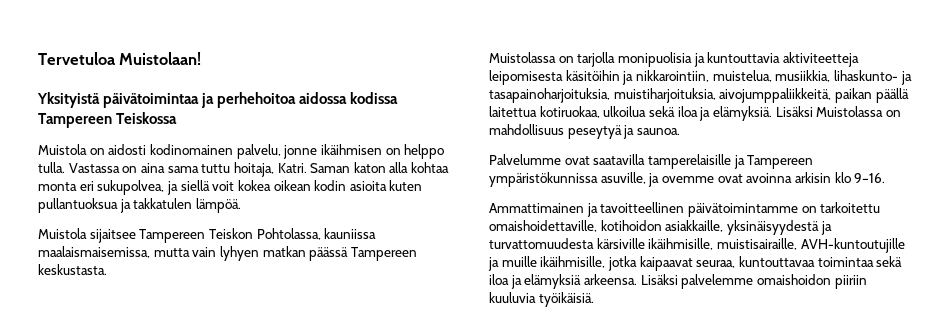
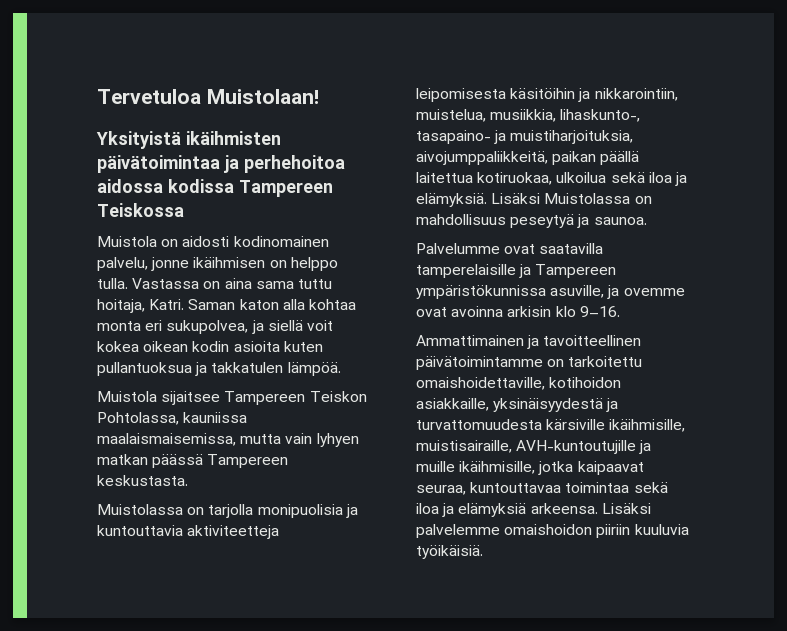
- Yksityistä päivätoimintaa ja perhehoitoa aidossa kodissa Tampereen Teiskossa
+ Yksityistä ikäihmisten päivätoimintaa ja perhehoitoa aidossa kodissa Tampereen Teiskossa
- Muistolassa on tarjolla monipuolisia ja kuntouttavia aktiviteetteja leipomisesta käsitöihin ja nikkarointiin, muistelua, musiikkia, lihaskunto- ja tasapainoharjoituksia, muistiharjoituksia, aivojumppaliikkeitä, paikan päällä laitettua kotiruokaa, ulkoilua sekä iloa ja elämyksiä.
+ Muistolassa on tarjolla monipuolisia ja kuntouttavia aktiviteetteja leipomisesta käsitöihin ja nikkarointiin, muistelua, musiikkia, lihaskunto-, tasapaino- ja muistiharjoituksia, aivojumppaliikkeitä, paikan päällä laitettua kotiruokaa, ulkoilua sekä iloa ja elämyksiä.

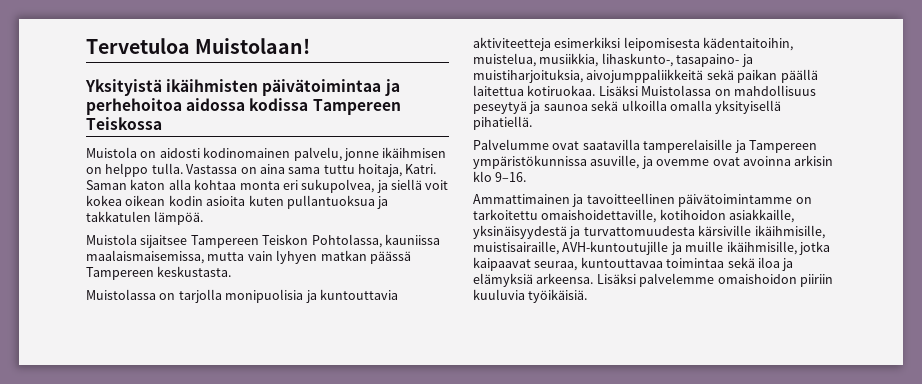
- Muistolassa on tarjolla monipuolisia ja kuntouttavia aktiviteetteja leipomisesta käsitöihin ja nikkarointiin, muistelua, musiikkia, lihaskunto-, tasapaino- ja muistiharjoituksia, aivojumppaliikkeitä, paikan päällä laitettua kotiruokaa, ulkoilua sekä iloa ja elämyksiä.
+ Muistolassa on tarjolla monipuolisia ja kuntouttavia aktiviteetteja esimerkiksi leipomisesta kädentaitoihin, muistelua, musiikkia, lihaskunto-, tasapaino- ja muistiharjoituksia, aivojumppaliikkeitä sekä paikan päällä laitettua kotiruokaa.
- Lisäksi Muistolassa on mahdollisuus peseytyä ja saunoa.
+ Lisäksi Muistolassa on mahdollisuus peseytyä ja saunoa sekä ulkoilla omalla yksityisellä pihatiellä.

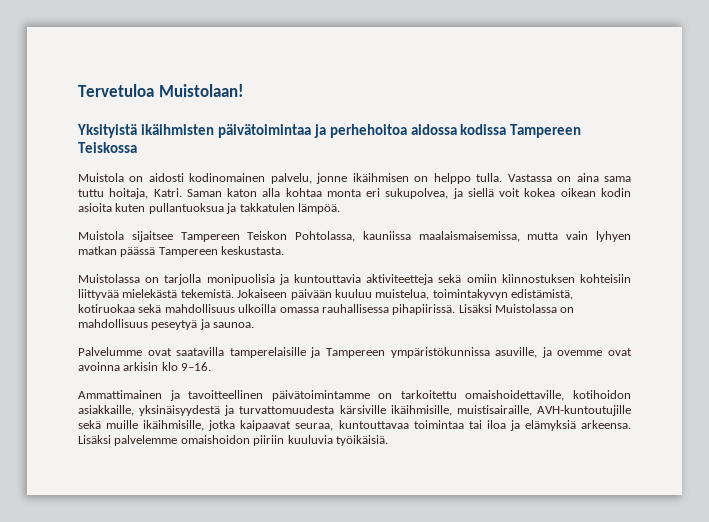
- Muistolassa on tarjolla monipuolisia ja kuntouttavia aktiviteetteja esimerkiksi leipomisesta kädentaitoihin, muistelua, musiikkia, lihaskunto-, tasapaino- ja muistiharjoituksia, aivojumppaliikkeitä sekä paikan päällä laitettua kotiruokaa.
+ Muistolassa on tarjolla monipuolisia ja kuntouttavia aktiviteetteja sekä omiin kiinnostuksen kohteisiin liittyvää mielekästä tekemistä. Jokaiseen päivään kuuluu muistelua, toimintakyvyn edistämistä, kotiruokaa sekä mahdollisuus ulkoilla omassa rauhallisessa pihapiirissä.
- Lisäksi Muistolassa on mahdollisuus peseytyä ja saunoa sekä ulkoilla omalla yksityisellä pihatiellä.
+ Lisäksi Muistolassa on mahdollisuus peseytyä ja saunoa.
- Ammattimainen ja tavoitteellinen päivätoimintamme on tarkoitettu omaishoidettaville, kotihoidon asiakkaille, yksinäisyydestä ja turvattomuudesta kärsiville ikäihmisille, muistisairaille, AVH-kuntoutujille ja muille ikäihmisille, jotka kaipaavat seuraa, kuntouttavaa toimintaa sekä iloa ja elämyksiä arkeensa.
+ Ammattimainen ja tavoitteellinen päivätoimintamme on tarkoitettu omaishoidettaville, kotihoidon asiakkaille, yksinäisyydestä ja turvattomuudesta kärsiville ikäihmisille, muistisairaille, AVH-kuntoutujille sekä muille ikäihmisille, jotka kaipaavat seuraa, kuntouttavaa toimintaa tai iloa ja elämyksiä arkeensa.

